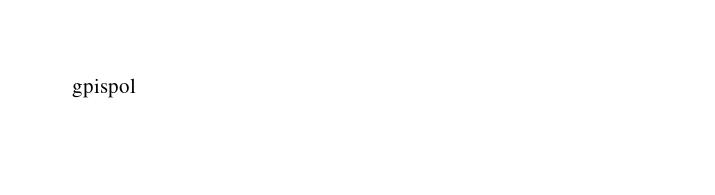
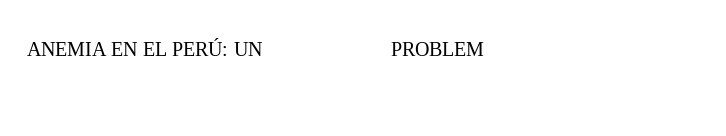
- gpispol
+ ANEMIA EN EL PERÚ: UN PROBLEM

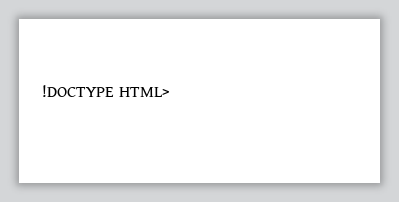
- ANEMIA EN EL PERÚ: UN PROBLEM
+ !DOCTYPE HTML>

